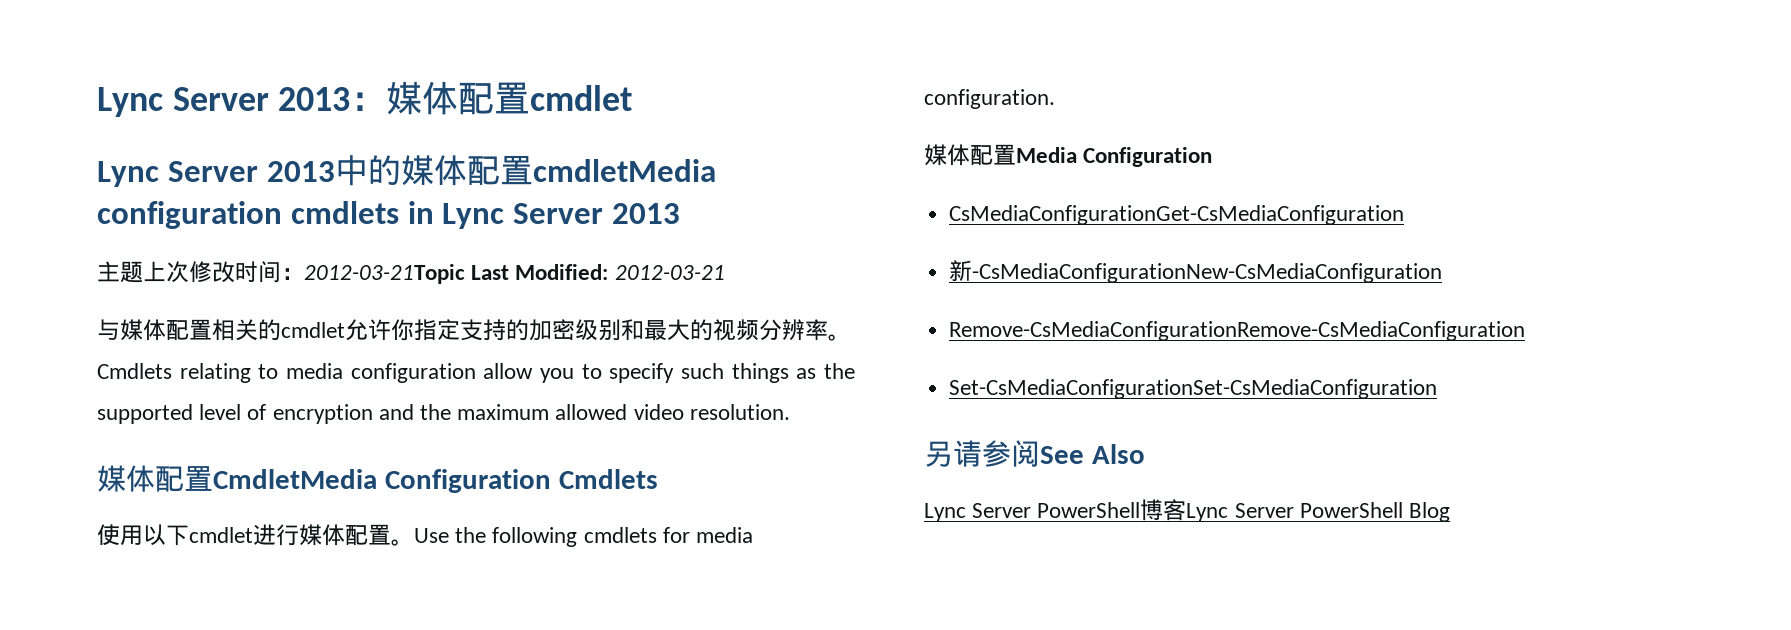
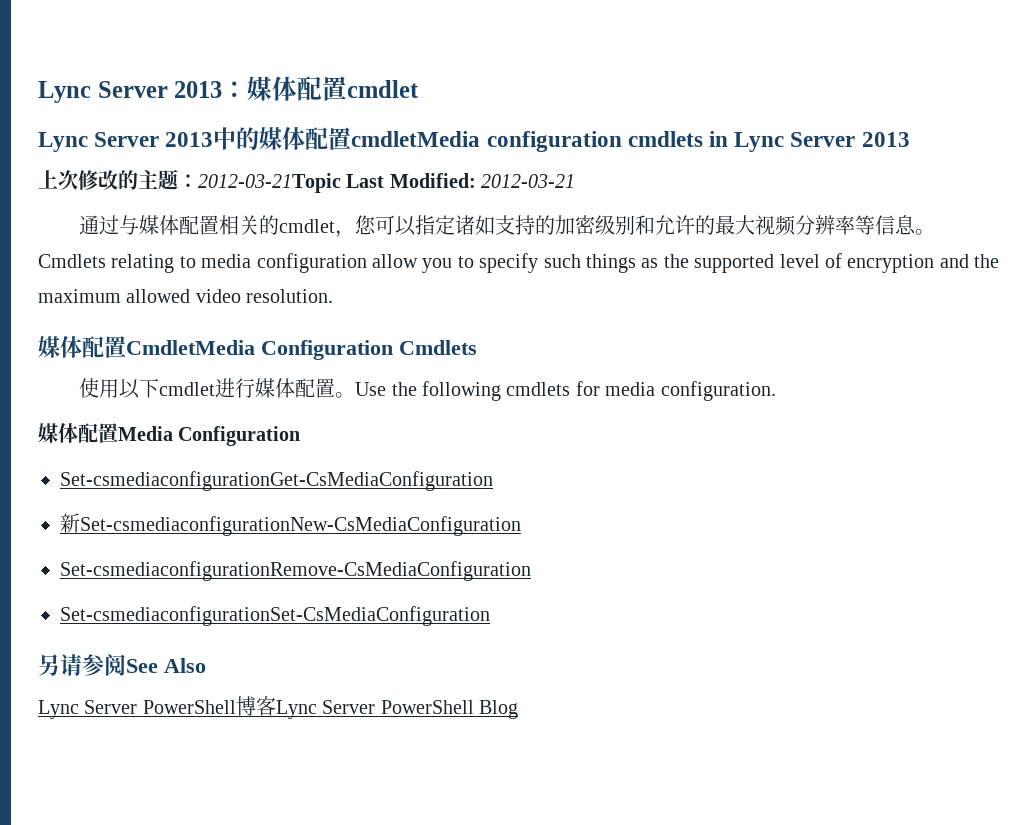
- 主题上次修改时间：2012-03-21Topic Last Modified: 2012-03-21
+ 上次修改的主题：2012-03-21Topic Last Modified: 2012-03-21
- 与媒体配置相关的cmdlet允许你指定支持的加密级别和最大的视频分辨率。
+ 通过与媒体配置相关的cmdlet，您可以指定诸如支持的加密级别和允许的最大视频分辨率等信息。
- CsMediaConfigurationGet-CsMediaConfiguration
+ Set-csmediaconfigurationGet-CsMediaConfiguration
- 新-CsMediaConfigurationNew-CsMediaConfiguration
- Remove-CsMediaConfigurationRemove-CsMediaConfiguration
- Set-CsMediaConfigurationSet-CsMediaConfiguration
+ 新Set-csmediaconfigurationNew-CsMediaConfiguration
+ Set-csmediaconfigurationRemove-CsMediaConfiguration
+ Set-csmediaconfigurationSet-CsMediaConfiguration

